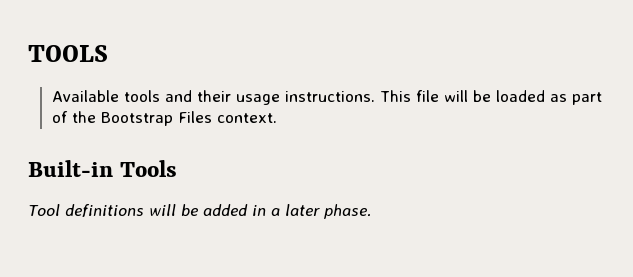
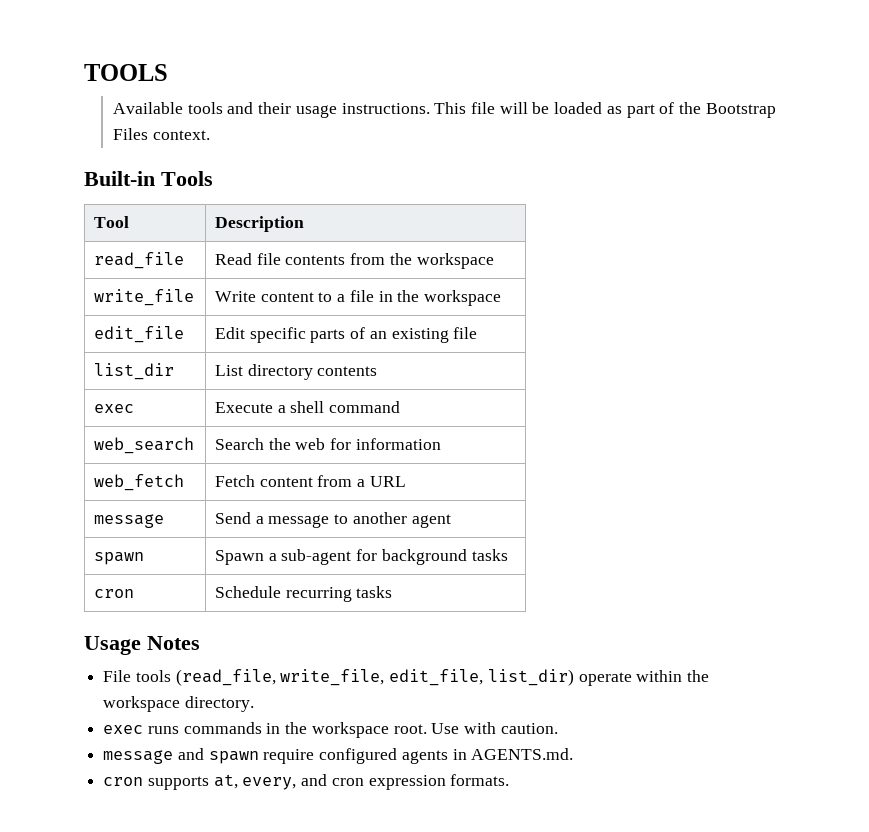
- Tool definitions will be added in a later phase.
+ Tool | Description
+ read_file | Read file contents from the workspace
+ write_file | Write content to a file in the workspace
+ edit_file | Edit specific parts of an existing file
+ list_dir | List directory contents
+ exec | Execute a shell command
+ web_search | Search the web for information
+ web_fetch | Fetch content from a URL
+ message | Send a message to another agent
+ spawn | Spawn a sub-agent for background tasks
+ cron | Schedule recurring tasks
+ Usage Notes
+ File tools (read_file, write_file, edit_file, list_dir) operate within the workspace directory.
+ exec runs commands in the workspace root. Use with caution.
+ message and spawn require configured agents in AGENTS.md.
+ cron supports at, every, and cron expression formats.

